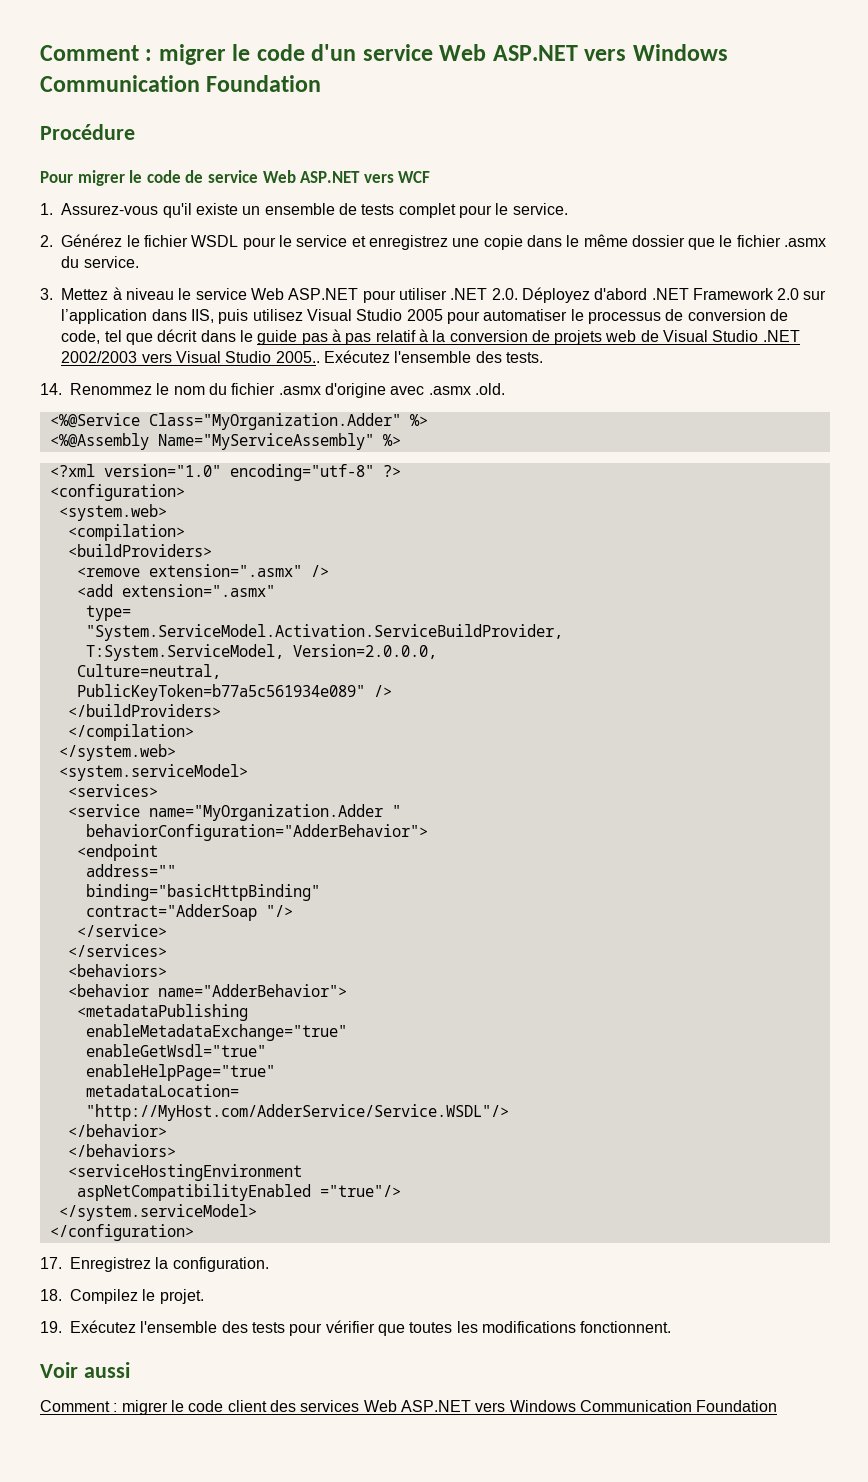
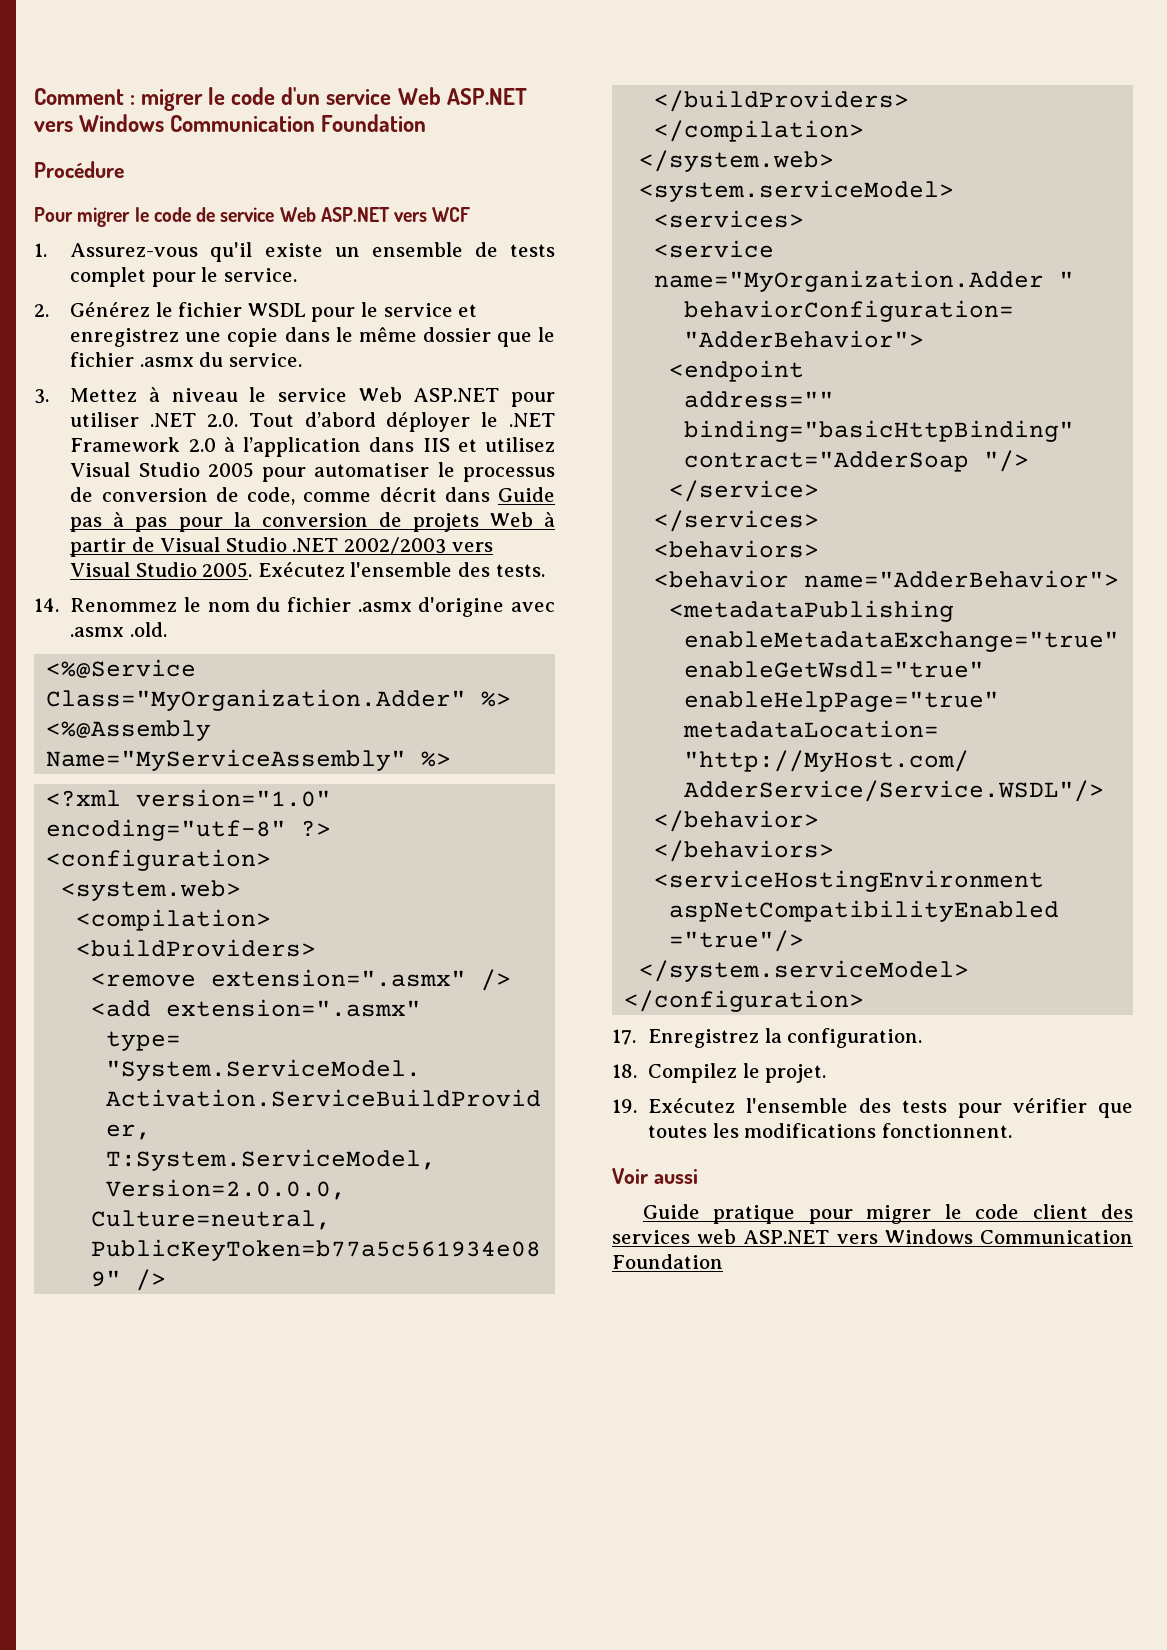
- 3. Mettez à niveau le service Web ASP.NET pour utiliser .NET 2.0. Déployez d'abord .NET Framework 2.0 sur l’application dans IIS, puis utilisez Visual Studio 2005 pour automatiser le processus de conversion de code, tel que décrit dans le guide pas à pas relatif à la conversion de projets web de Visual Studio .NET 2002/2003 vers Visual Studio 2005..
+ 3. Mettez à niveau le service Web ASP.NET pour utiliser .NET 2.0. Tout d’abord déployer le .NET Framework 2.0 à l’application dans IIS et utilisez Visual Studio 2005 pour automatiser le processus de conversion de code, comme décrit dans Guide pas à pas pour la conversion de projets Web à partir de Visual Studio .NET 2002/2003 vers Visual Studio 2005.
- Comment : migrer le code client des services Web ASP.NET vers Windows Communication Foundation
+ Guide pratique pour migrer le code client des services web ASP.NET vers Windows Communication Foundation

